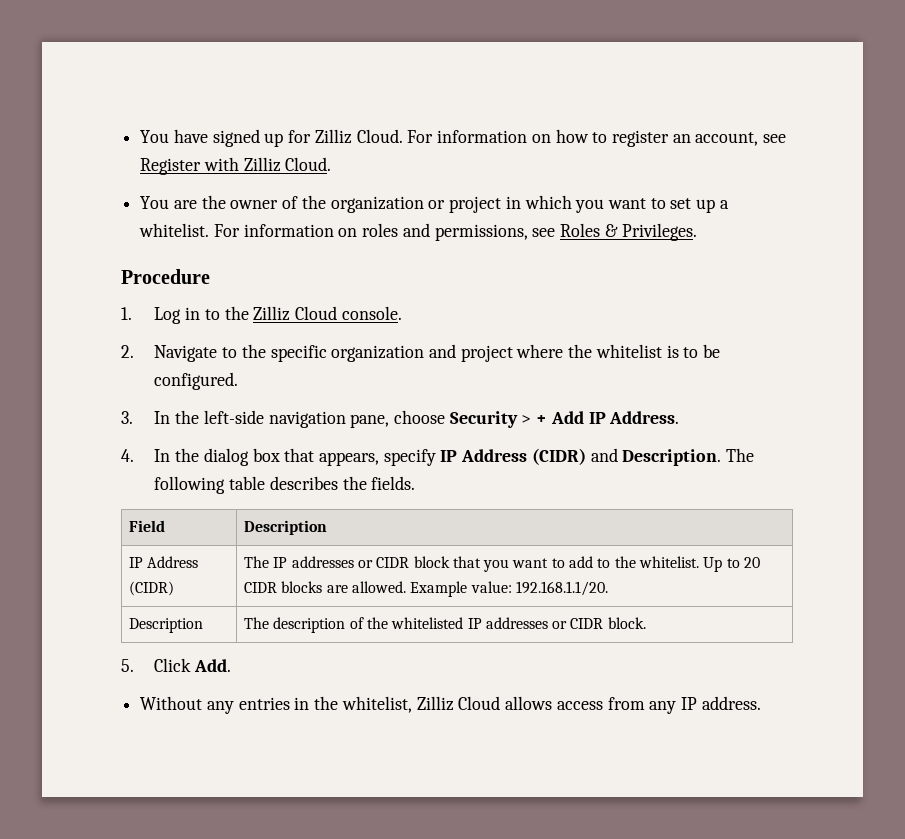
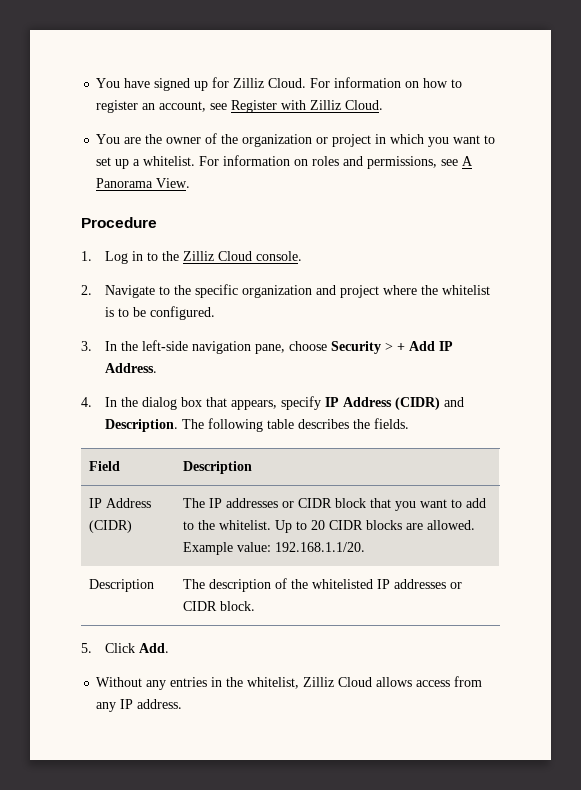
- For information on roles and permissions, see Roles & Privileges.
+ For information on roles and permissions, see A Panorama View.

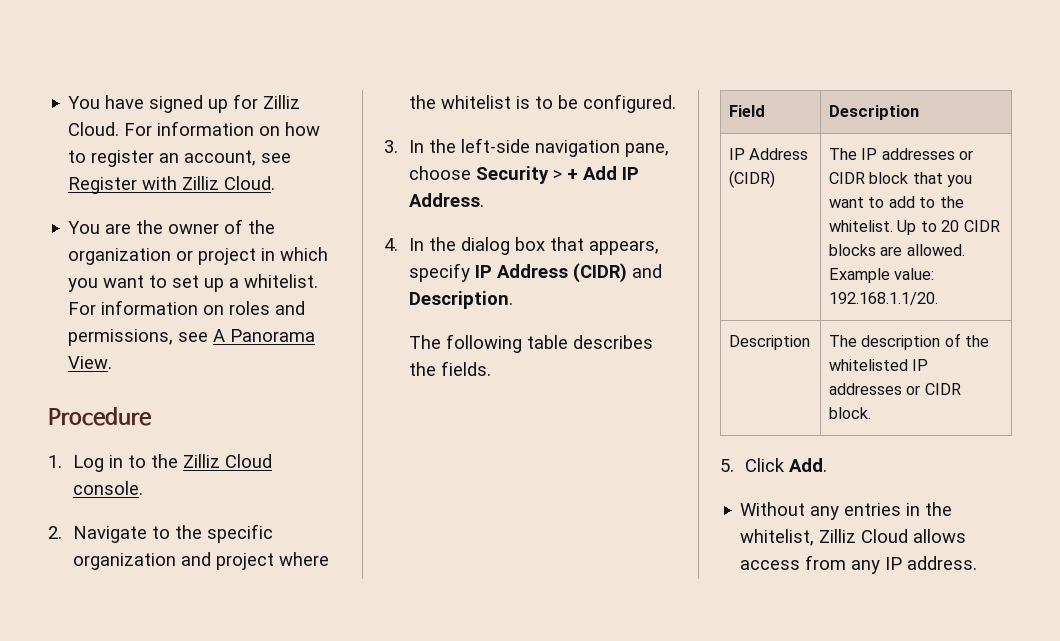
- 4. In the dialog box that appears, specify IP Address (CIDR) and Description. The following table describes the fields.
+ 4. In the dialog box that appears, specify IP Address (CIDR) and Description.
+ The following table describes the fields.

